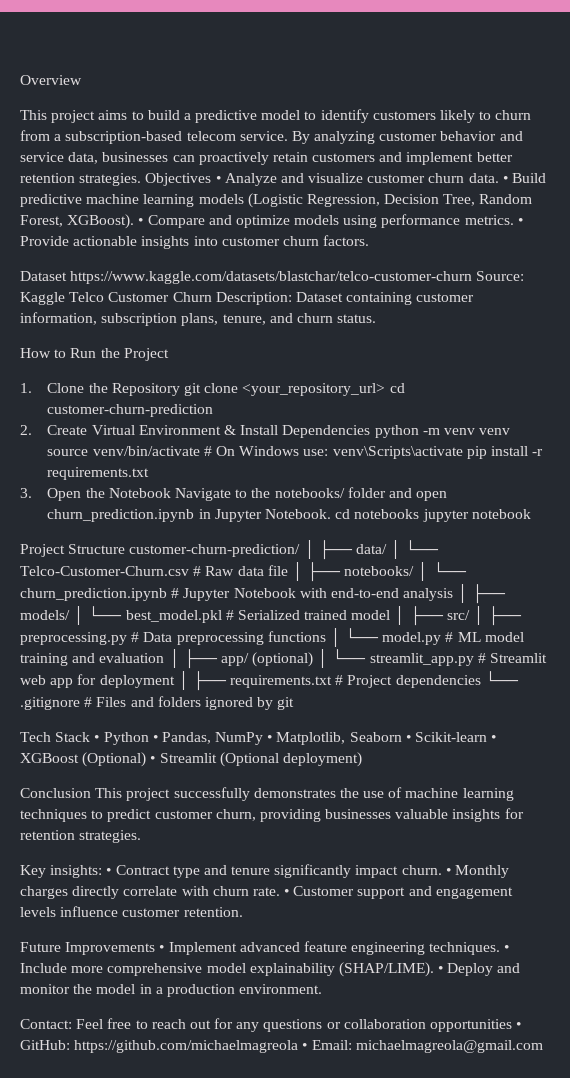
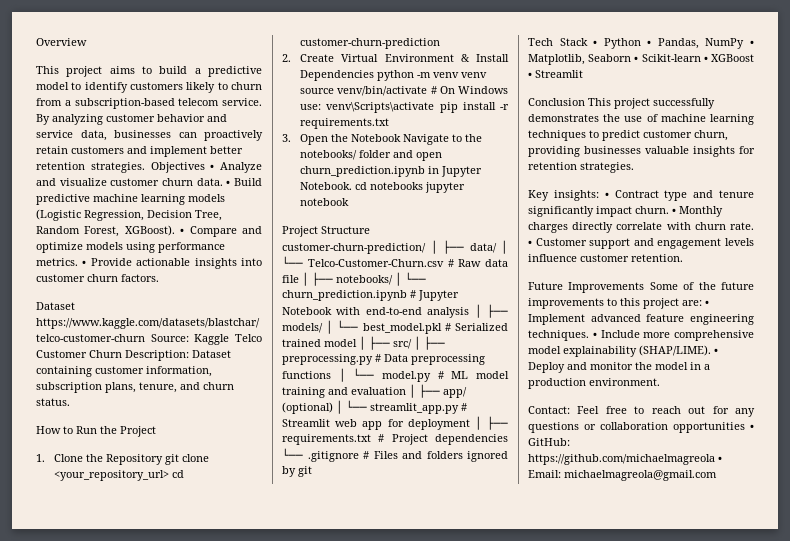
- Tech Stack • Python • Pandas, NumPy • Matplotlib, Seaborn • Scikit-learn • XGBoost (Optional) • Streamlit (Optional deployment)
+ Tech Stack • Python • Pandas, NumPy • Matplotlib, Seaborn • Scikit-learn • XGBoost • Streamlit
- Future Improvements • Implement advanced feature engineering techniques.
+ Future Improvements Some of the future improvements to this project are: • Implement advanced feature engineering techniques.

